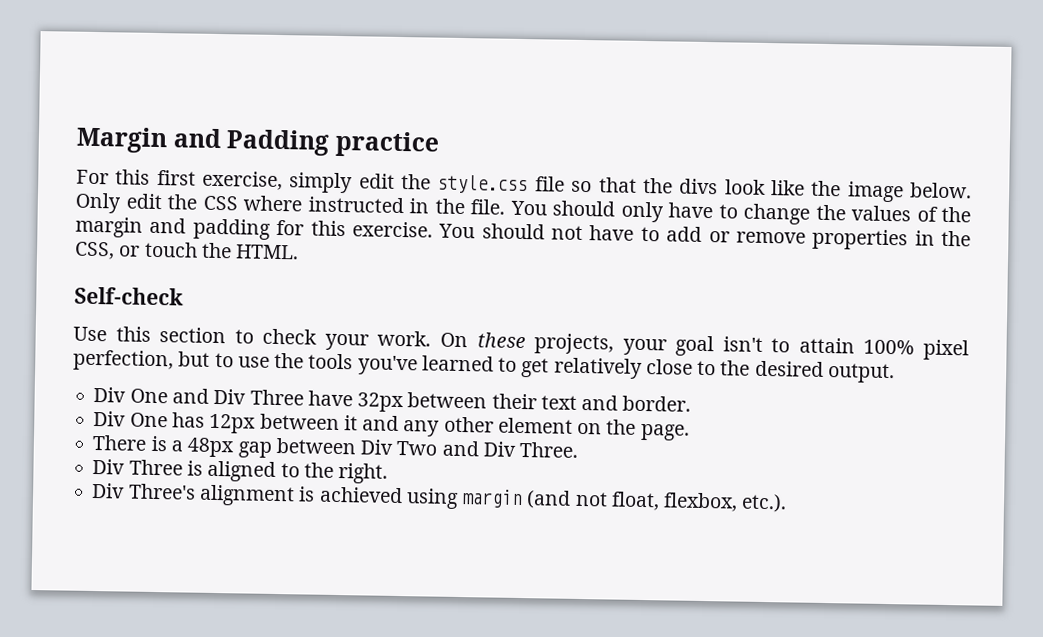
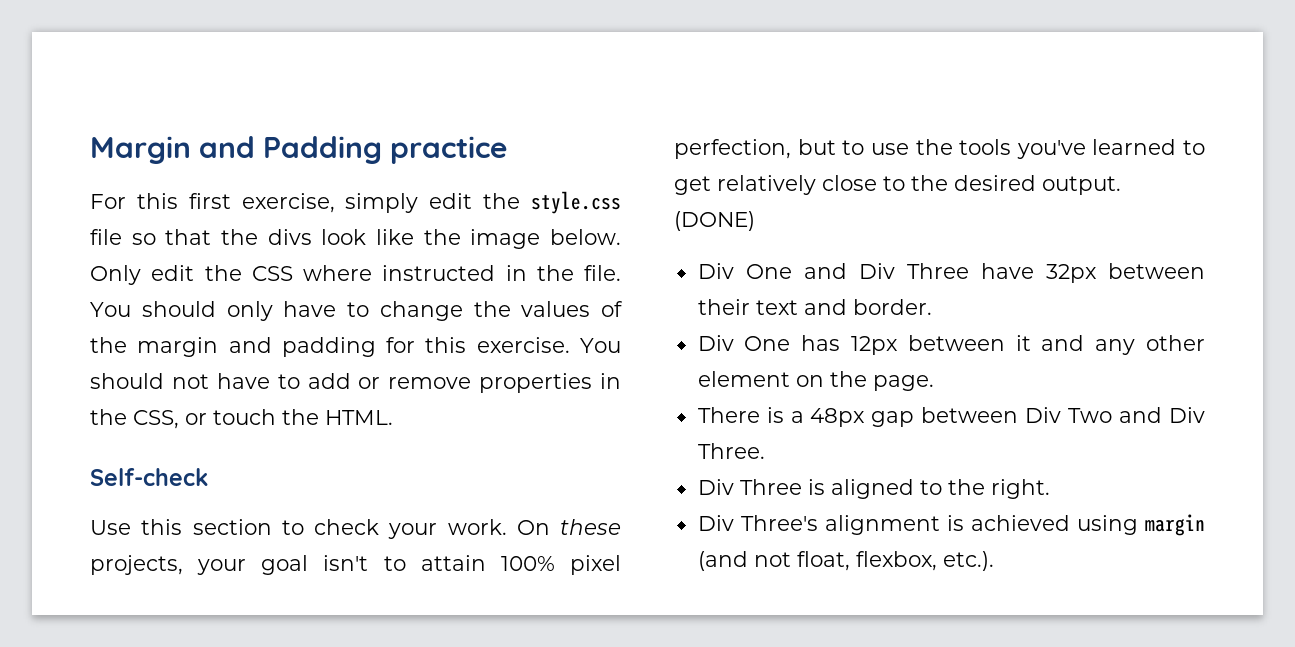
+ (DONE)

